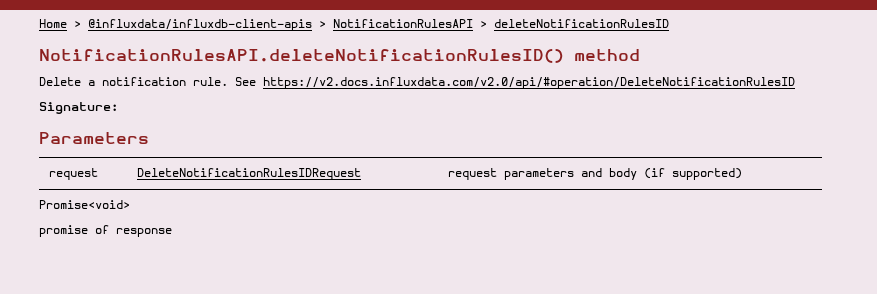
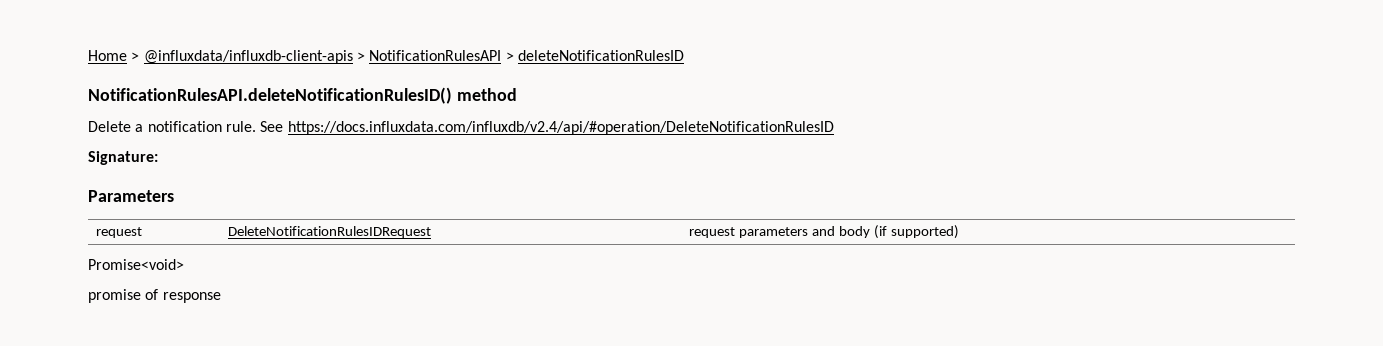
- See https://v2.docs.influxdata.com/v2.0/api/#operation/DeleteNotificationRulesID
+ See https://docs.influxdata.com/influxdb/v2.4/api/#operation/DeleteNotificationRulesID

